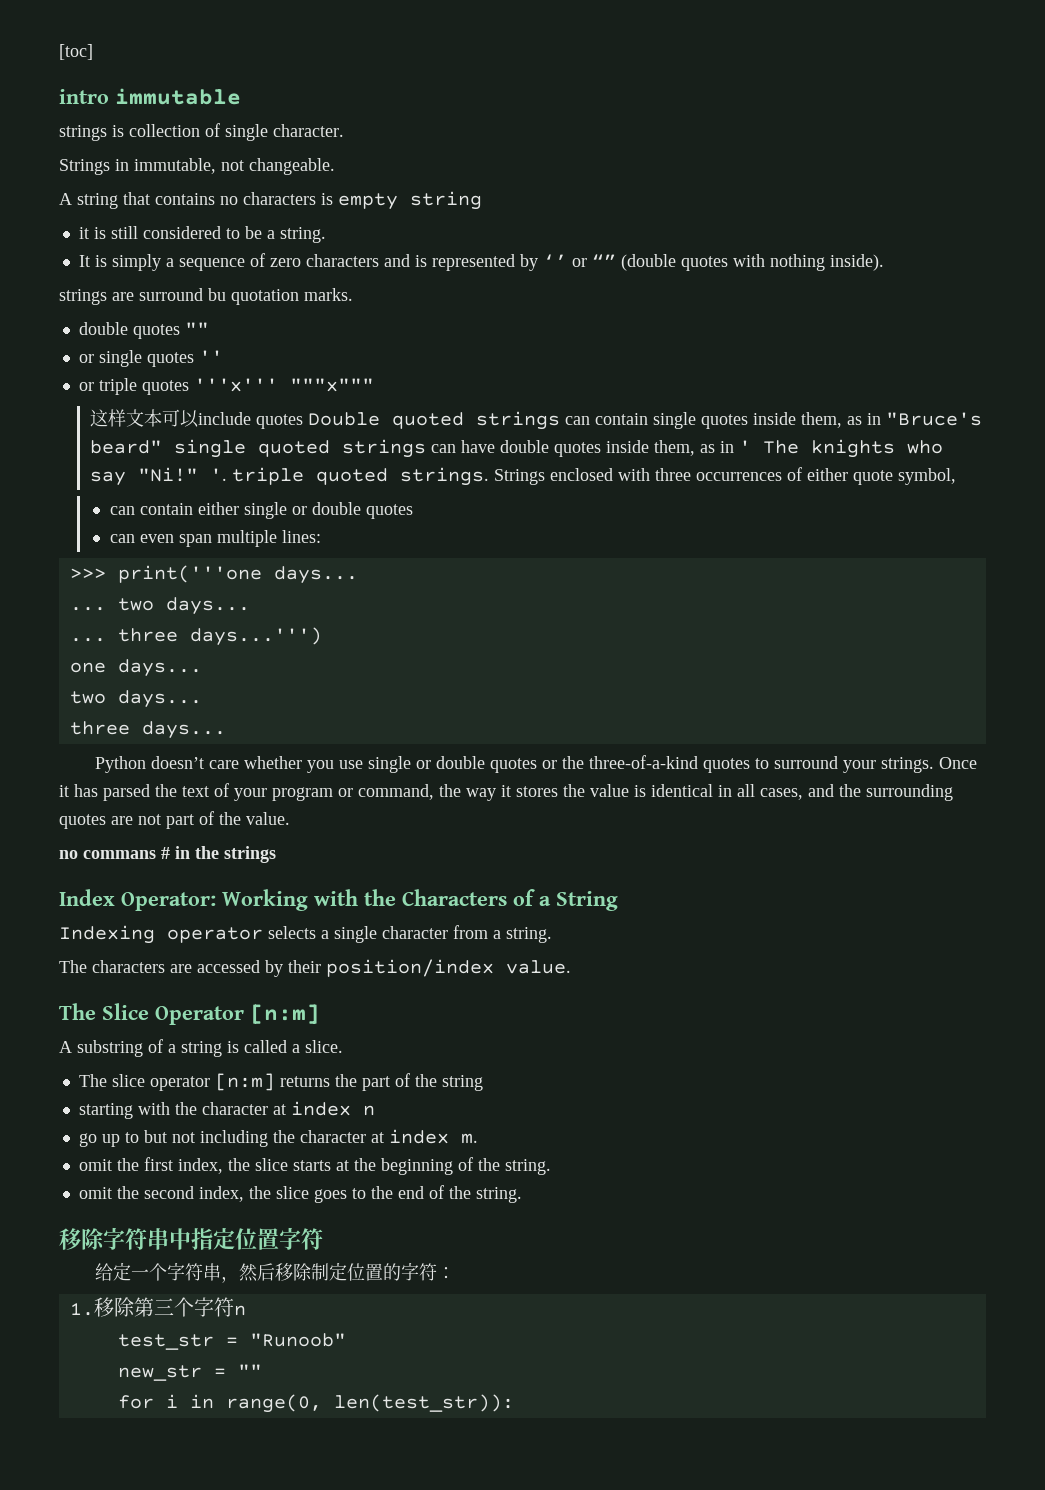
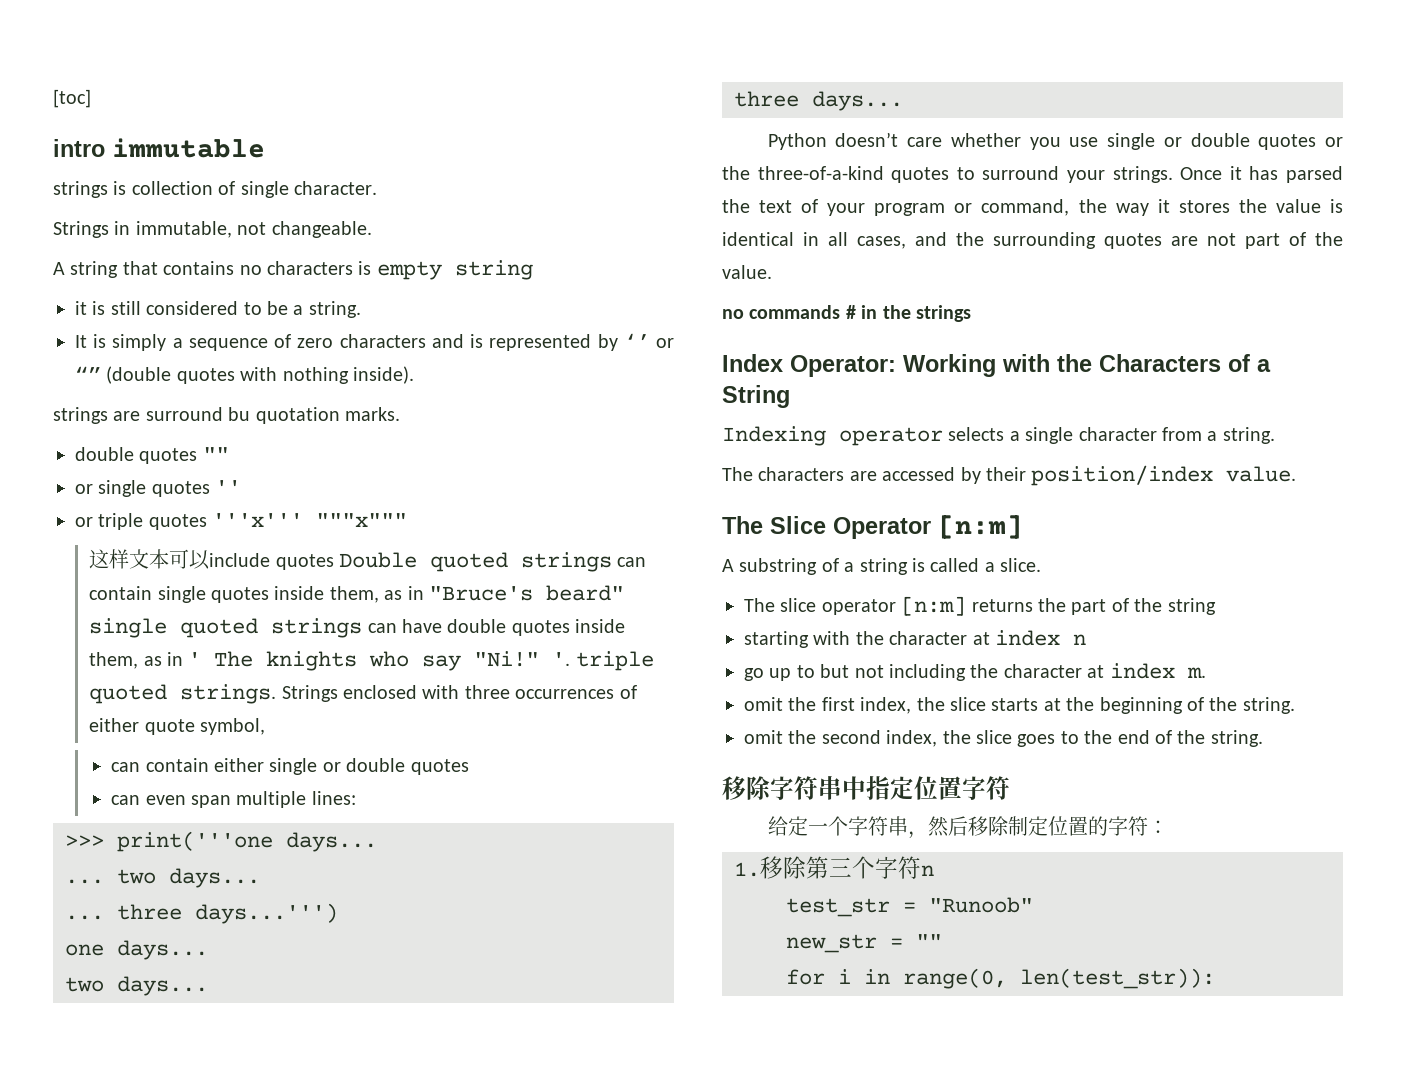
- no commans # in the strings
+ no commands # in the strings

